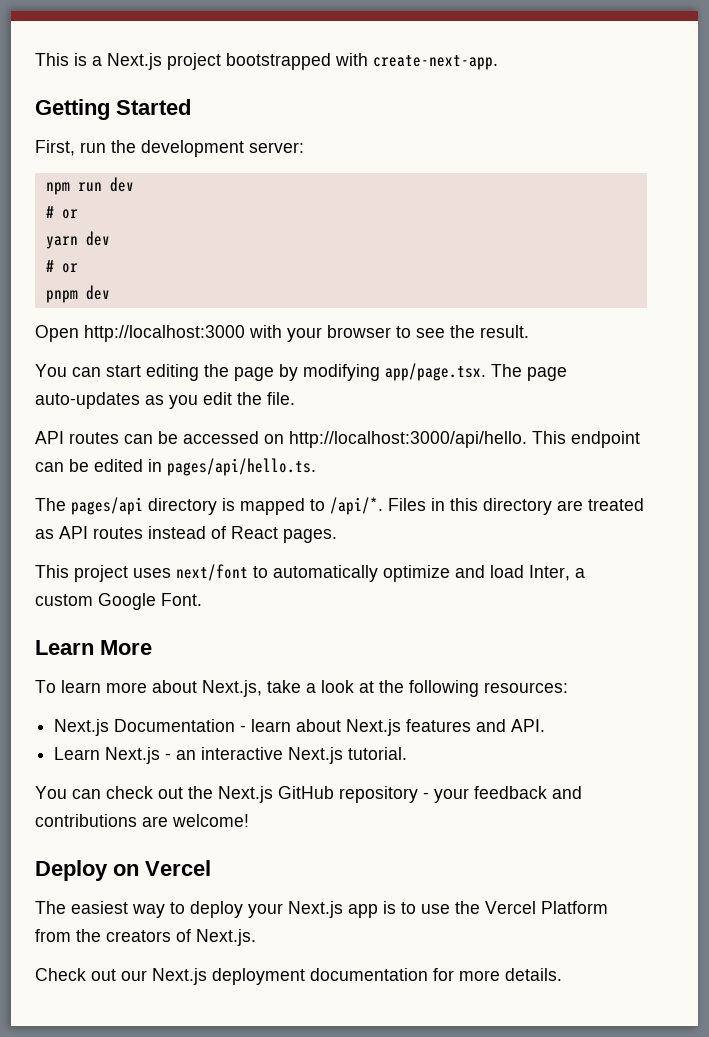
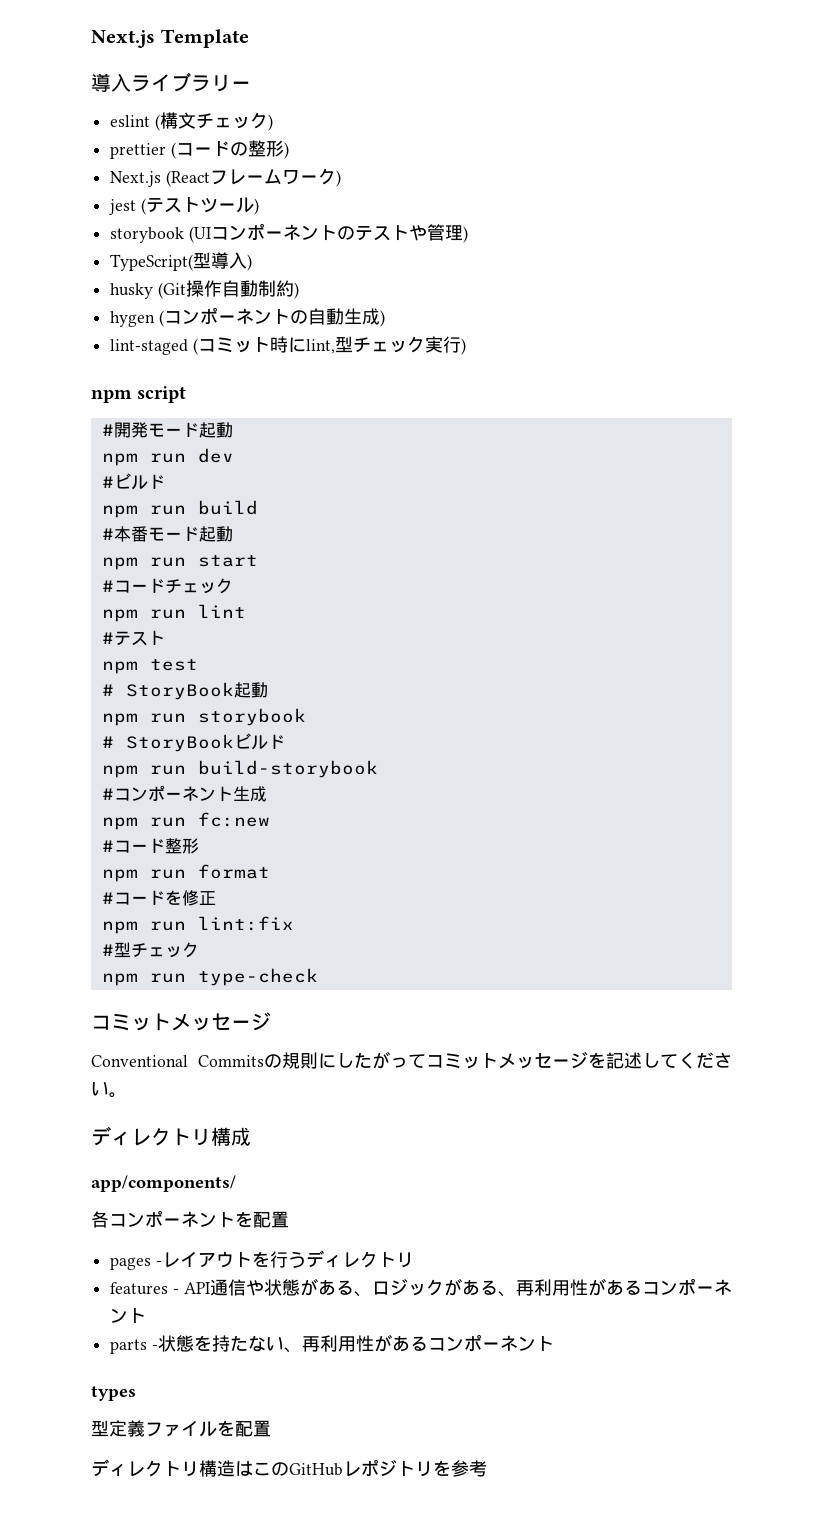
- This is a Next.js project bootstrapped with create-next-app.
- Getting Started
- First, run the development server:
+ Next.js Template
+ 導入ライブラリー
+ eslint (構文チェック)
+ prettier (コードの整形)
+ Next.js (Reactフレームワーク)
+ jest (テストツール)
+ storybook (UIコンポーネントのテストや管理)
+ TypeScript(型導入)
+ husky (Git操作自動制約)
+ hygen (コンポーネントの自動生成)
+ lint-staged (コミット時にlint,型チェック実行)
+ npm script
+ #開発モード起動
  npm run dev
- # or
- yarn dev
- # or
- pnpm dev
- Open http://localhost:3000 with your browser to see the result.
- You can start editing the page by modifying app/page.tsx. The page auto-updates as you edit the file.
- API routes can be accessed on http://localhost:3000/api/hello. This endpoint can be edited in pages/api/hello.ts.
- The pages/api directory is mapped to /api/*. Files in this directory are treated as API routes instead of React pages.
- This project uses next/font to automatically optimize and load Inter, a custom Google Font.
- Learn More
- To learn more about Next.js, take a look at the following resources:
- Next.js Documentation - learn about Next.js features and API.
- Learn Next.js - an interactive Next.js tutorial.
- You can check out the Next.js GitHub repository - your feedback and contributions are welcome!
- Deploy on Vercel
- The easiest way to deploy your Next.js app is to use the Vercel Platform from the creators of Next.js.
- Check out our Next.js deployment documentation for more details.
+ #ビルド
+ npm run build
+ #本番モード起動
+ npm run start
+ #コードチェック
+ npm run lint
+ #テスト
+ npm test
+ # StoryBook起動
+ npm run storybook
+ # StoryBookビルド
+ npm run build-storybook
+ #コンポーネント生成
+ npm run fc:new
+ #コード整形
+ npm run format
+ #コードを修正
+ npm run lint:fix
+ #型チェック
+ npm run type-check
+ コミットメッセージ
+ Conventional Commitsの規則にしたがってコミットメッセージを記述してください。
+ ディレクトリ構成
+ app/components/
+ 各コンポーネントを配置
+ pages -レイアウトを行うディレクトリ
+ features - API通信や状態がある、ロジックがある、再利用性があるコンポーネント
+ parts -状態を持たない、再利用性があるコンポーネント
+ types
+ 型定義ファイルを配置
+ ディレクトリ構造はこのGitHubレポジトリを参考

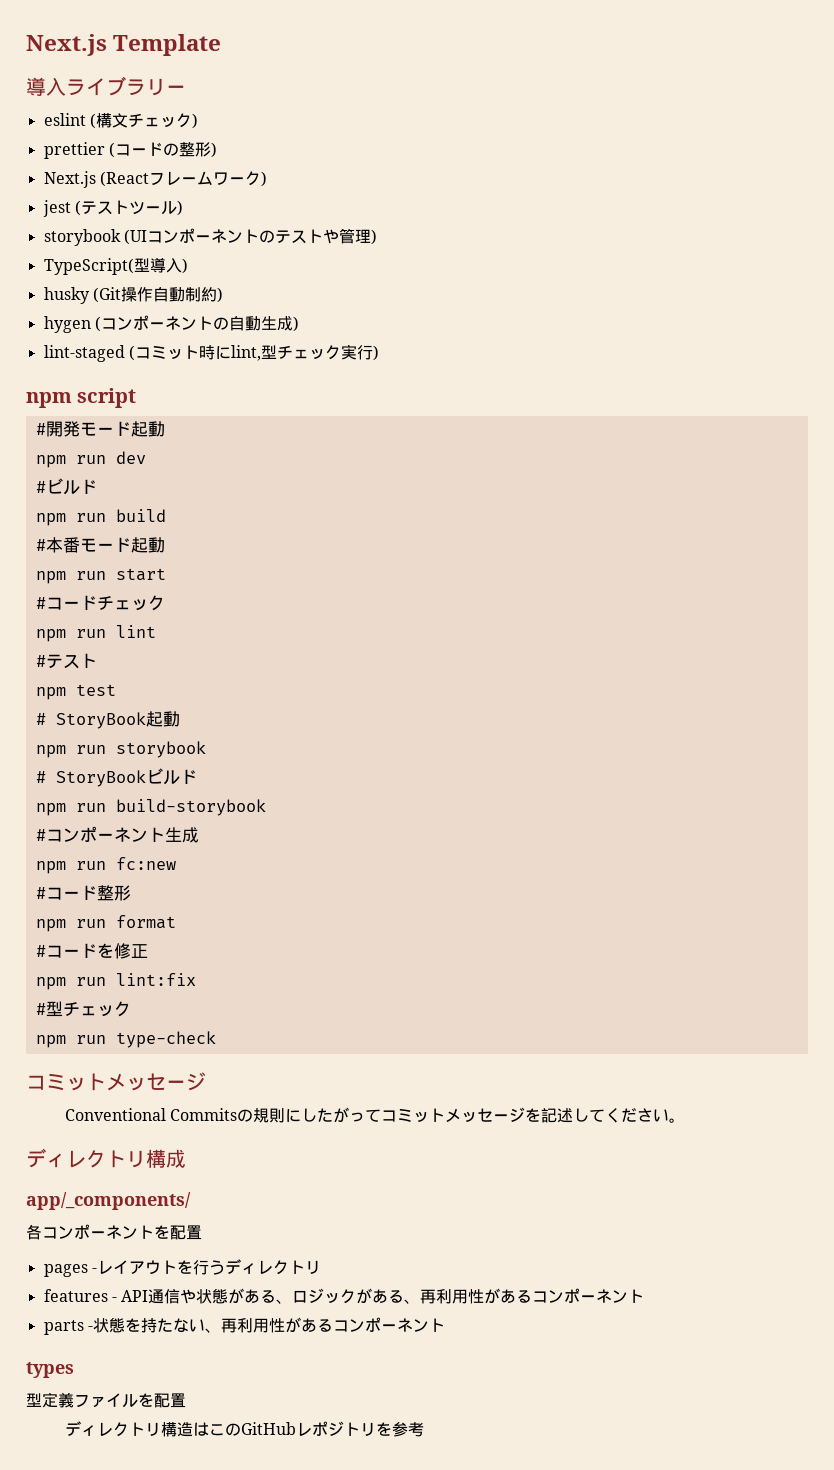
- app/components/
+ app/_components/

